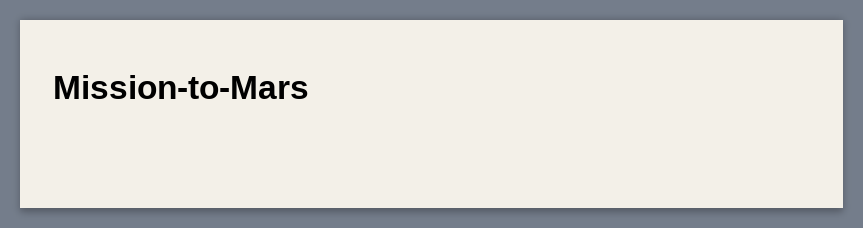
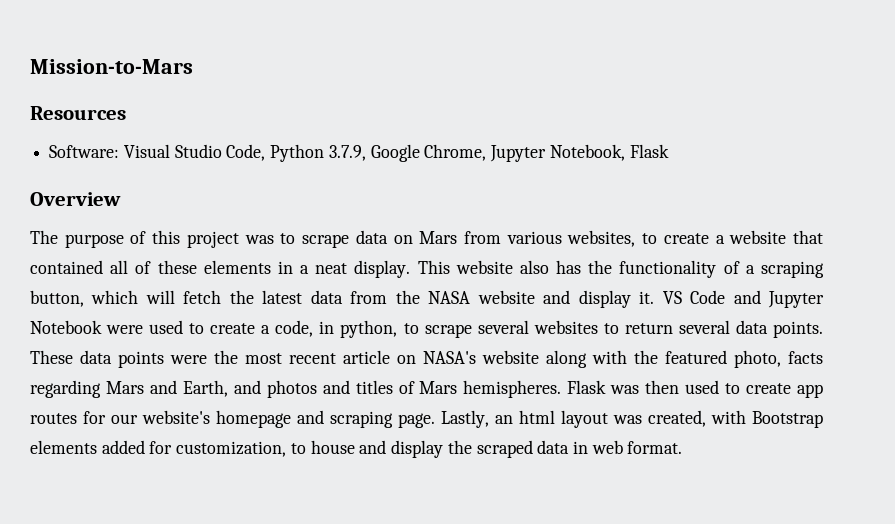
+ Resources
+ Software: Visual Studio Code, Python 3.7.9, Google Chrome, Jupyter Notebook, Flask
+ Overview
+ The purpose of this project was to scrape data on Mars from various websites, to create a website that contained all of these elements in a neat display. This website also has the functionality of a scraping button, which will fetch the latest data from the NASA website and display it. VS Code and Jupyter Notebook were used to create a code, in python, to scrape several websites to return several data points. These data points were the most recent article on NASA's website along with the featured photo, facts regarding Mars and Earth, and photos and titles of Mars hemispheres. Flask was then used to create app routes for our website's homepage and scraping page. Lastly, an html layout was created, with Bootstrap elements added for customization, to house and display the scraped data in web format.

